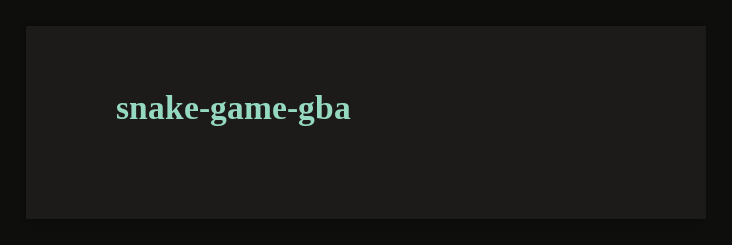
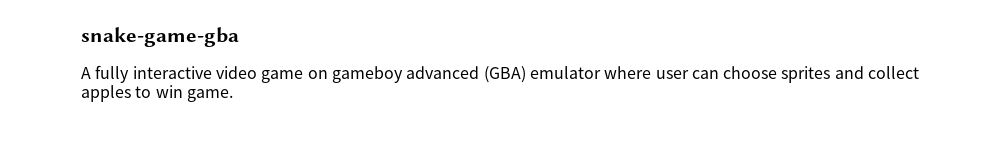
+ A fully interactive video game on gameboy advanced (GBA) emulator where user can choose sprites and collect apples to win game.

